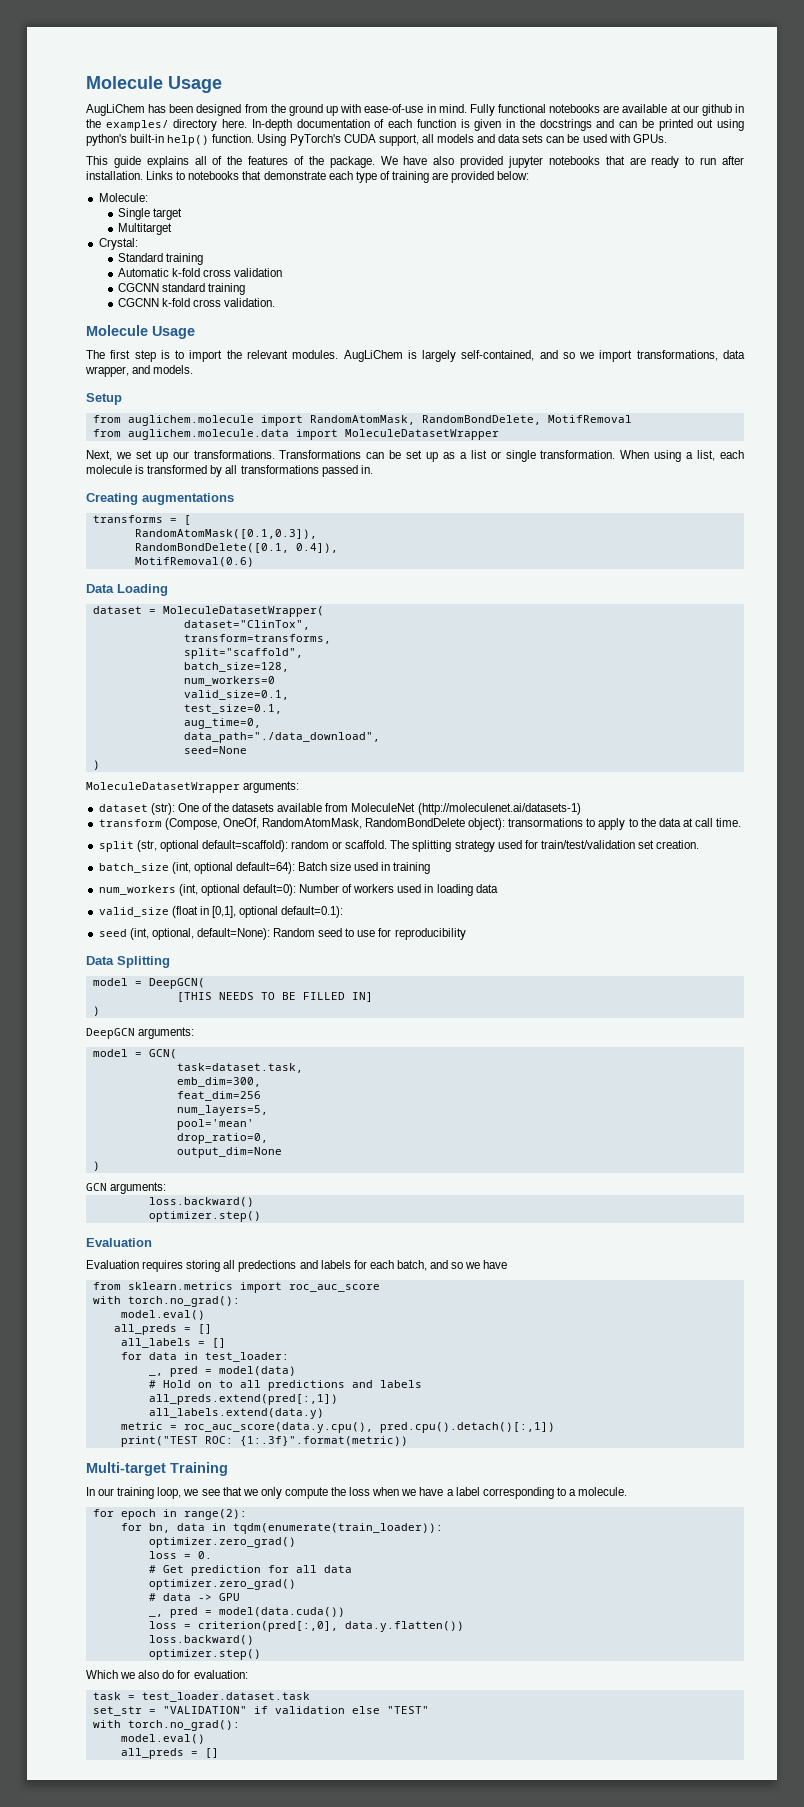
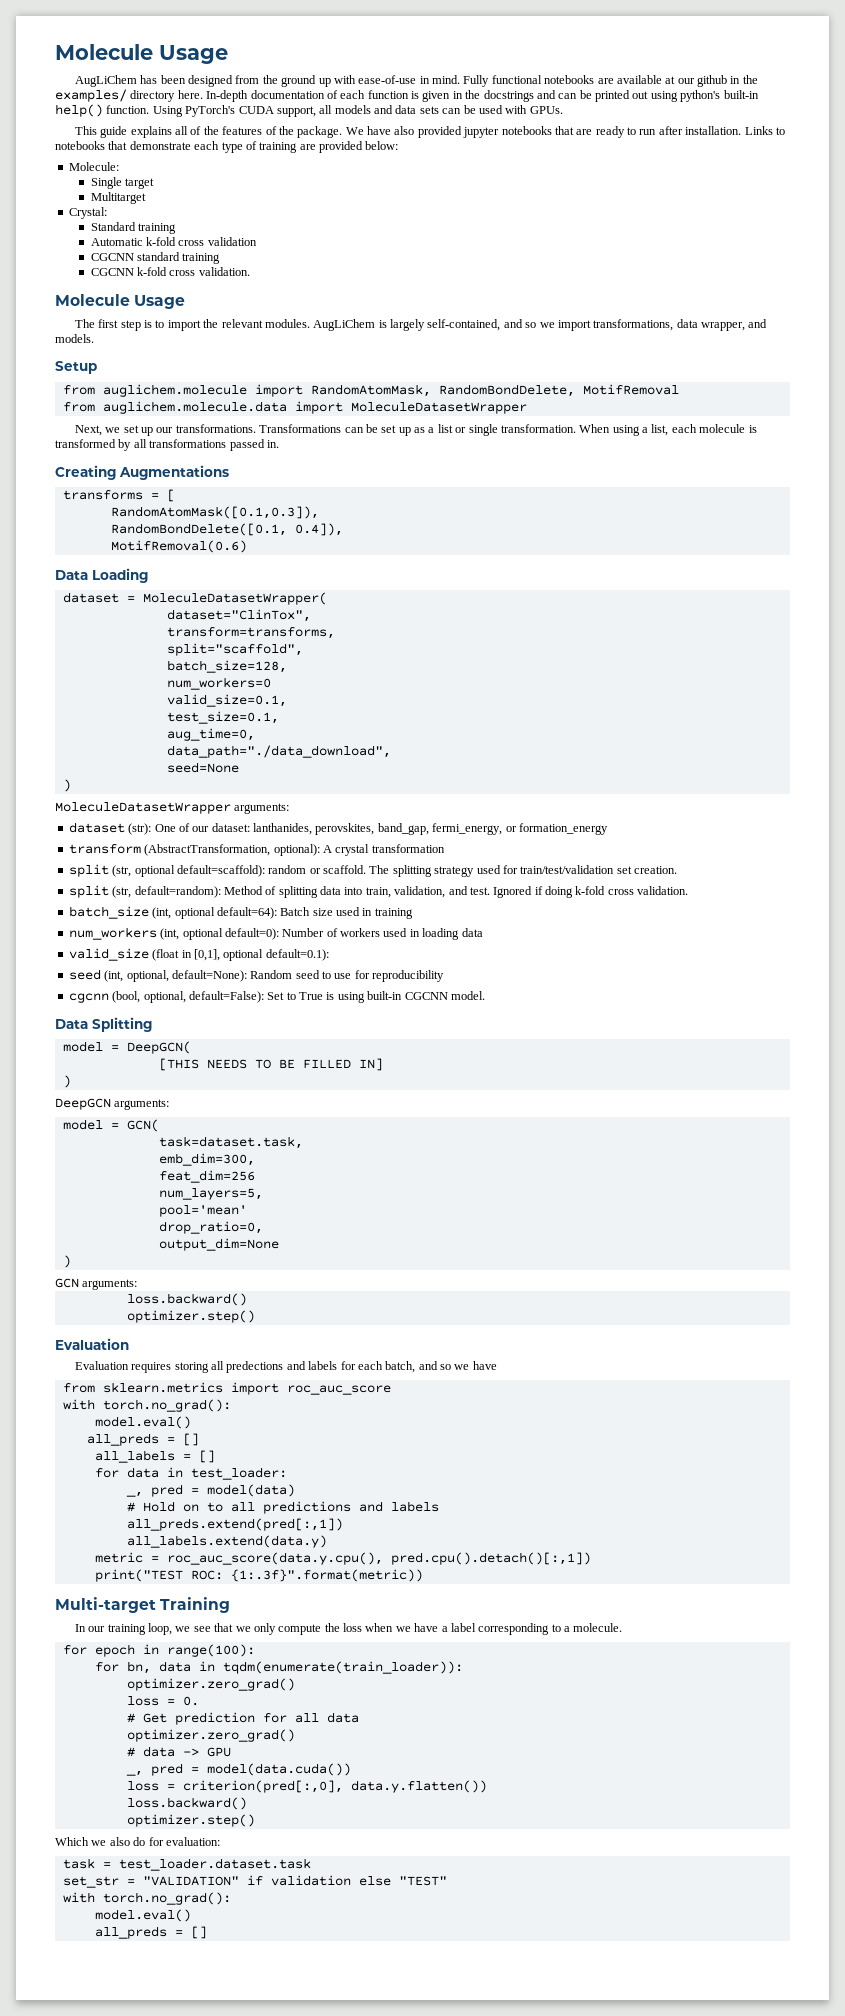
- Creating augmentations
+ Creating Augmentations
- dataset (str): One of the datasets available from MoleculeNet (http://moleculenet.ai/datasets-1)
- transform (Compose, OneOf, RandomAtomMask, RandomBondDelete object): transormations to apply to the data at call time.
+ dataset (str): One of our dataset: lanthanides, perovskites, band_gap, fermi_energy, or formation_energy
+ transform (AbstractTransformation, optional): A crystal transformation
+ split (str, default=random): Method of splitting data into train, validation, and test. Ignored if doing k-fold cross validation.
+ cgcnn (bool, optional, default=False): Set to True is using built-in CGCNN model.
- for epoch in range(2):
+ for epoch in range(100):

